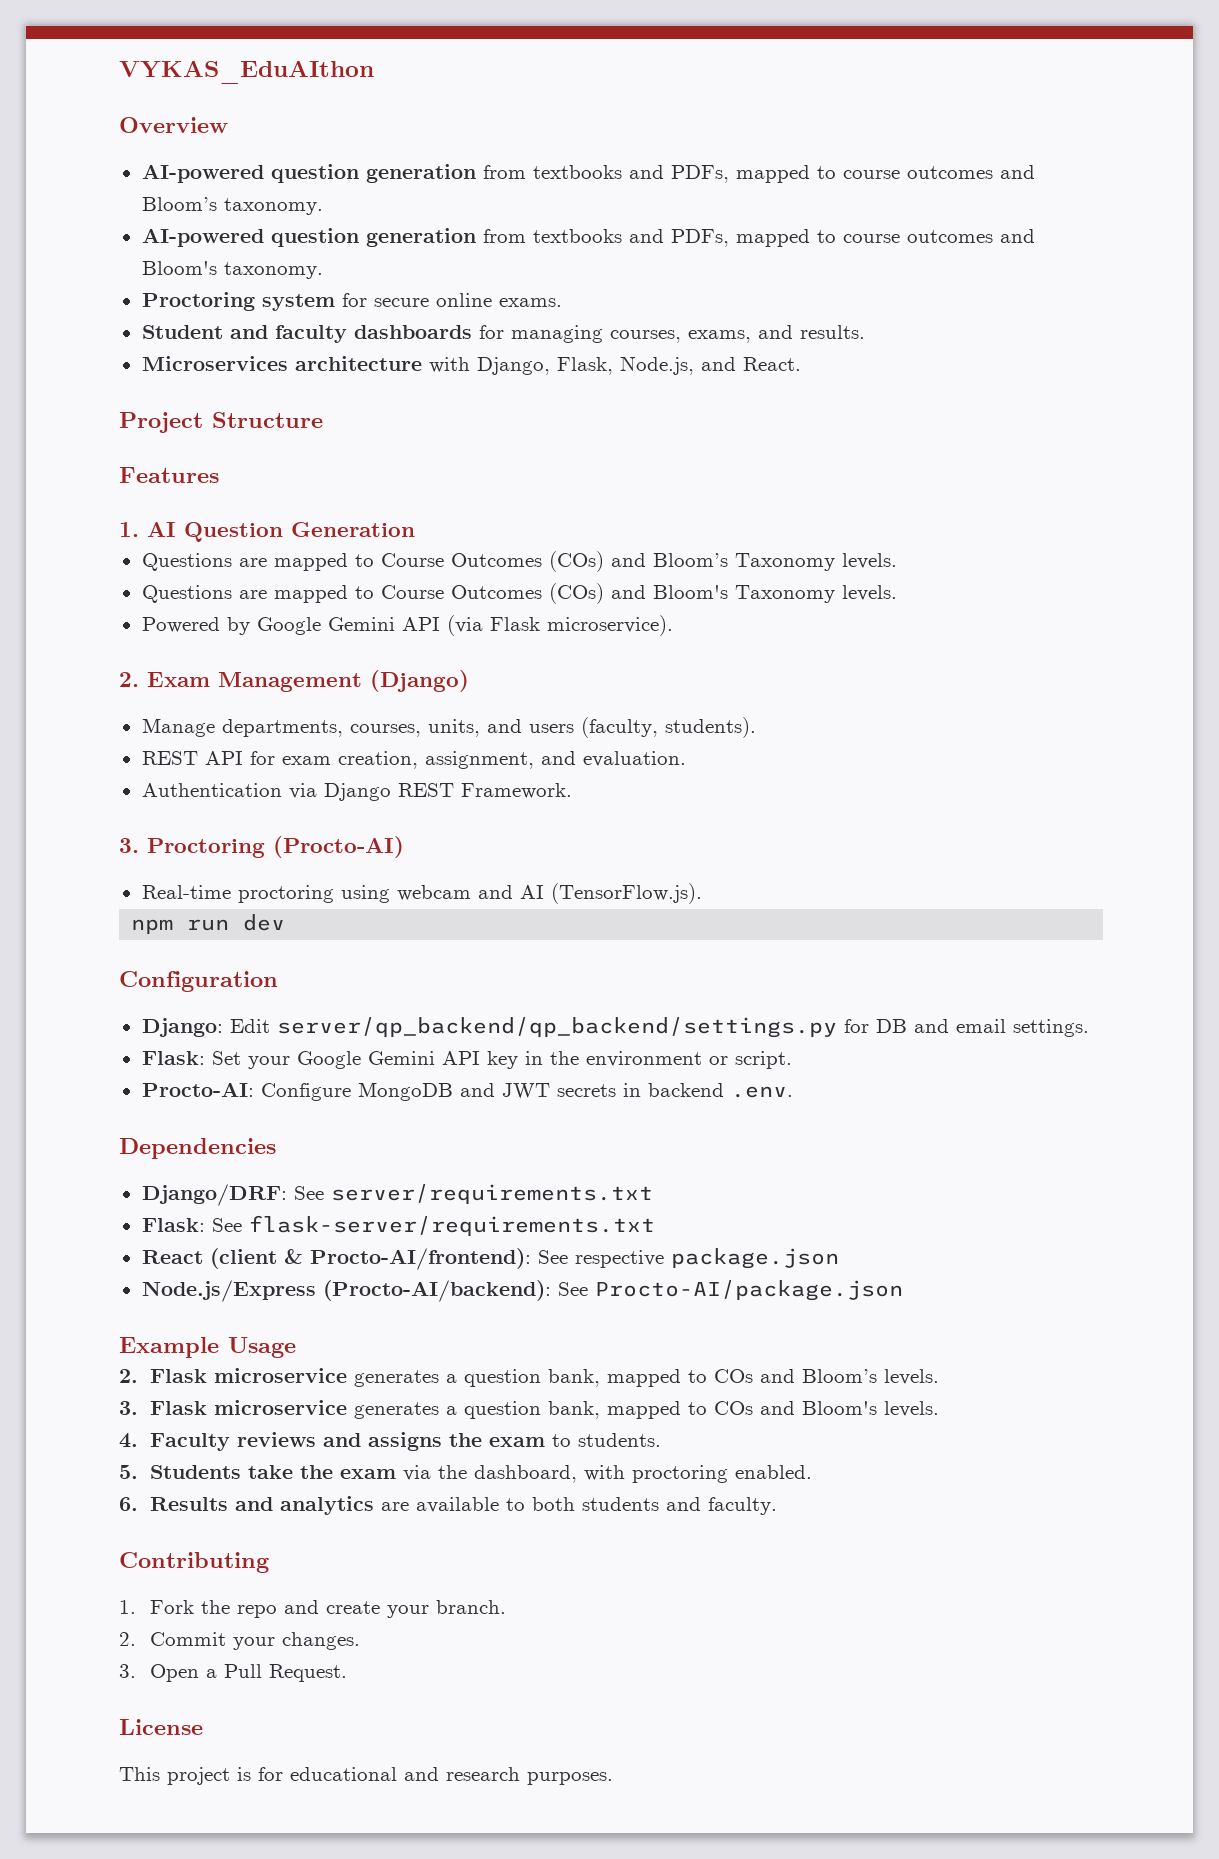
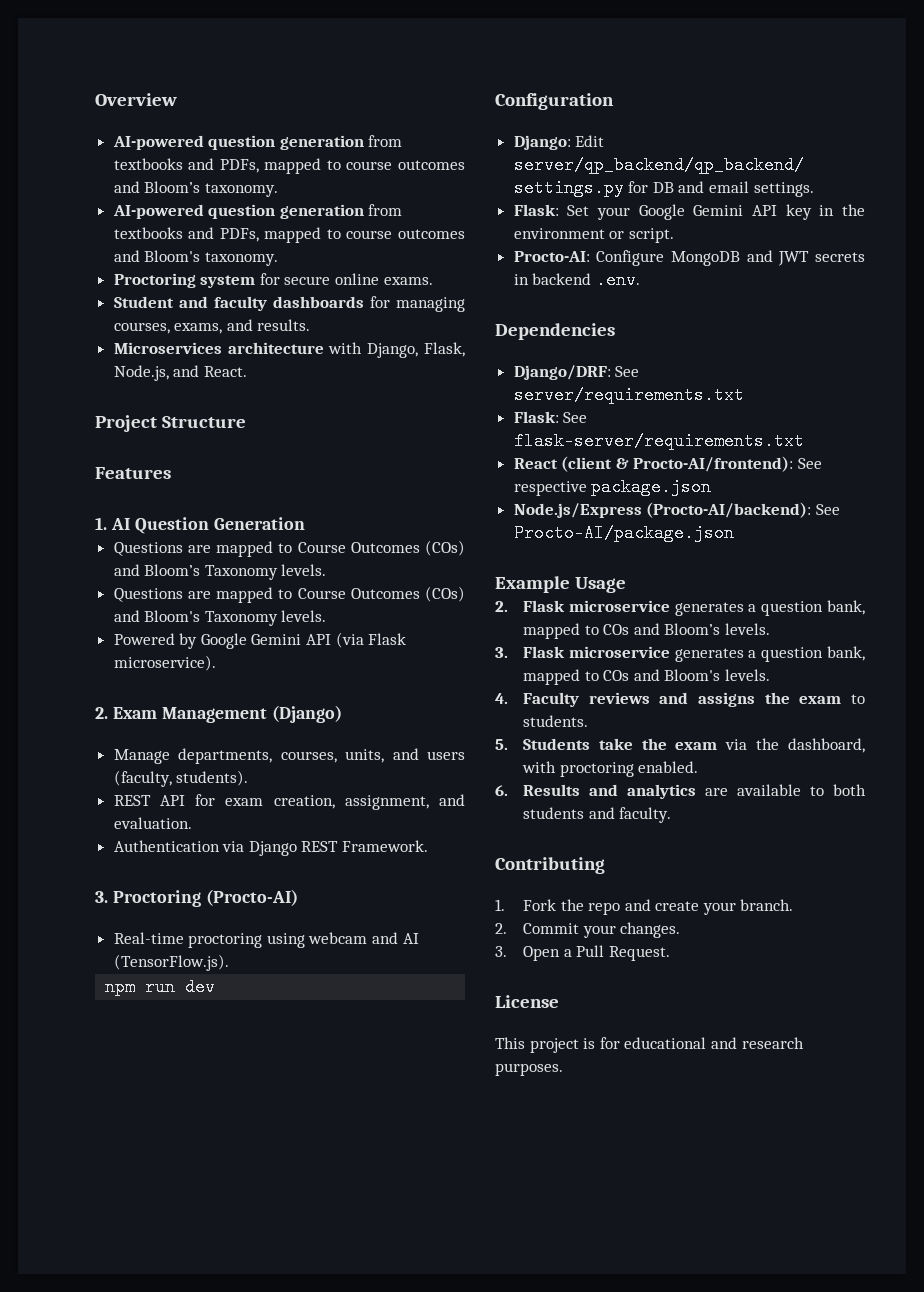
- VYKAS_EduAIthon

